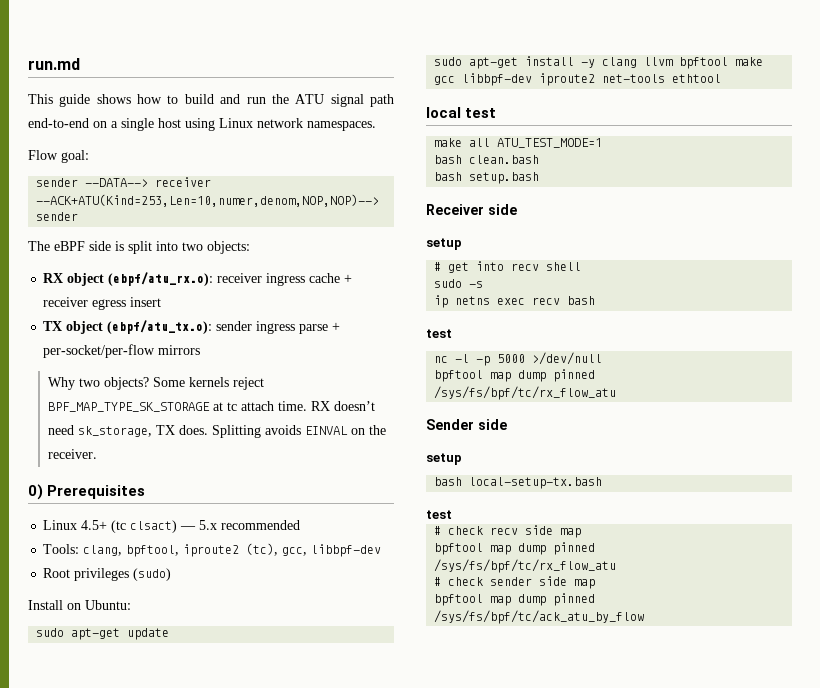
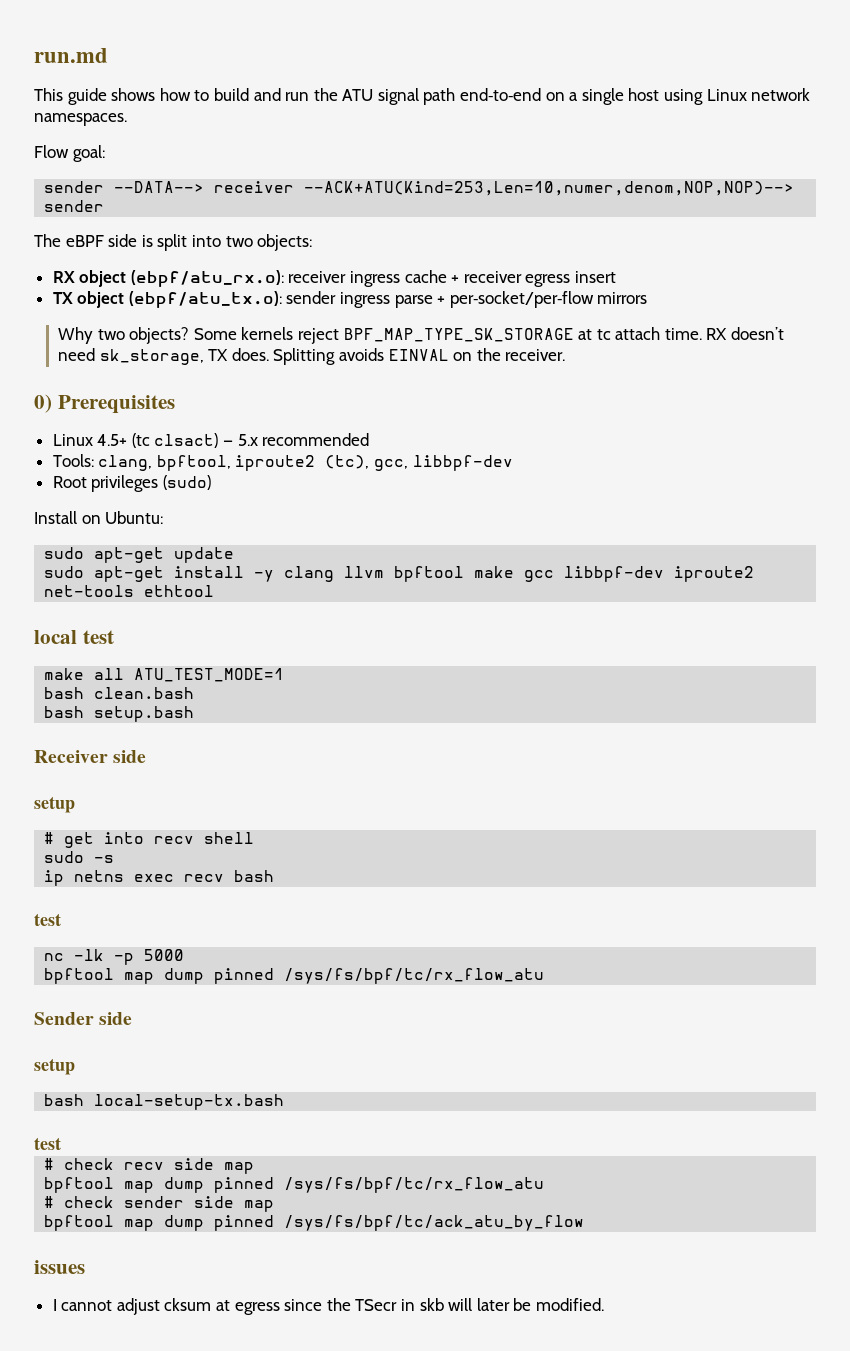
- nc -l -p 5000 >/dev/null
+ nc -lk -p 5000
+ issues
+ I cannot adjust cksum at egress since the TSecr in skb will later be modified.

